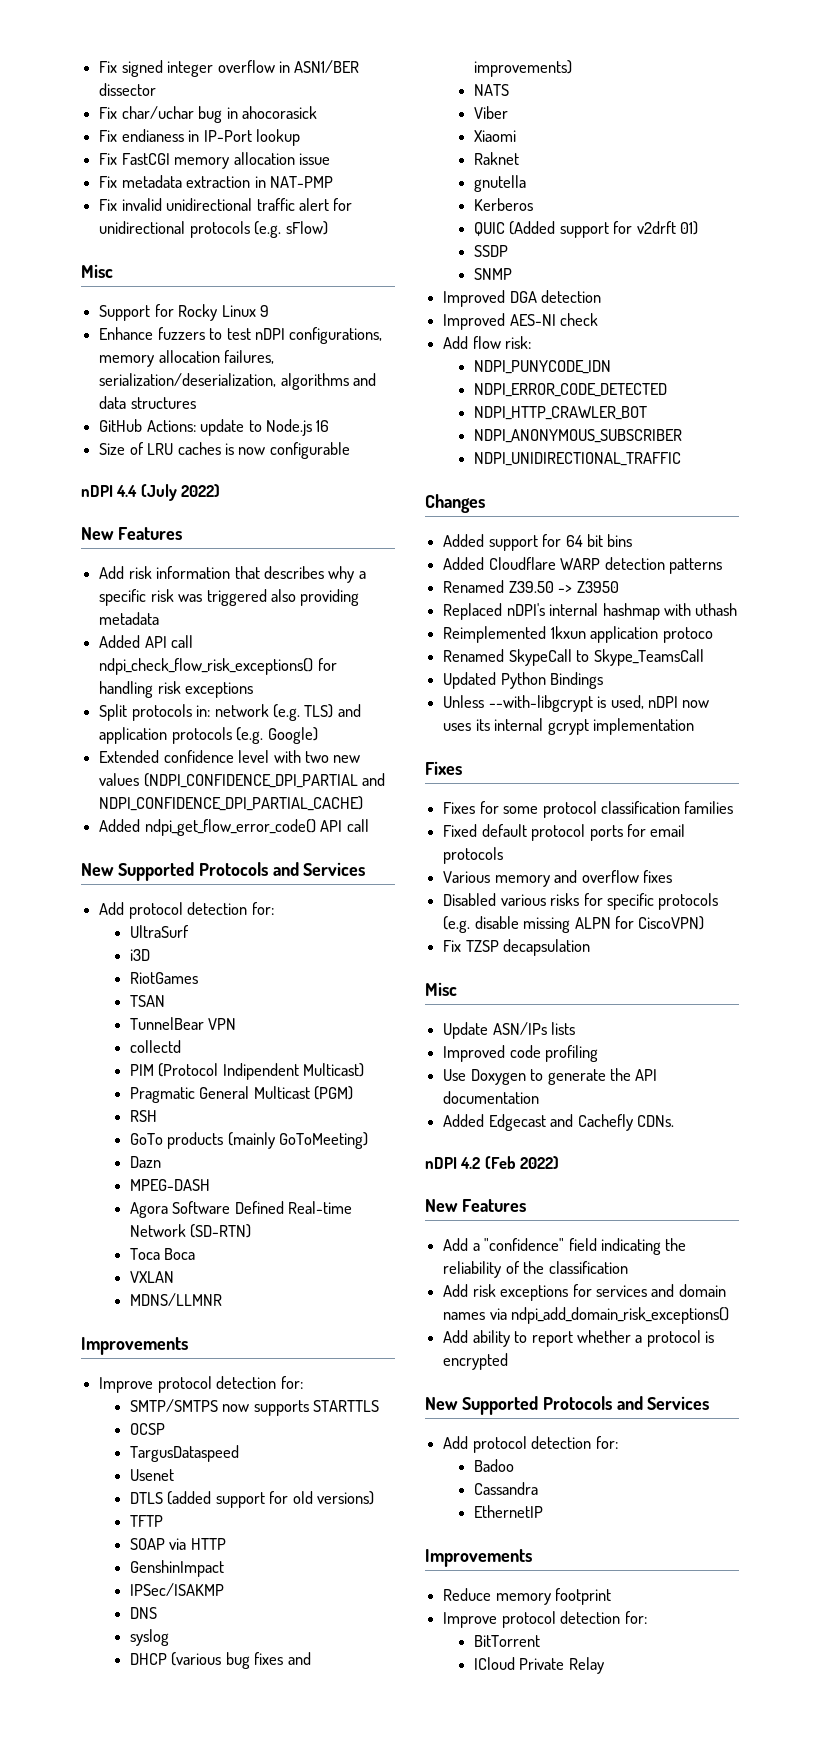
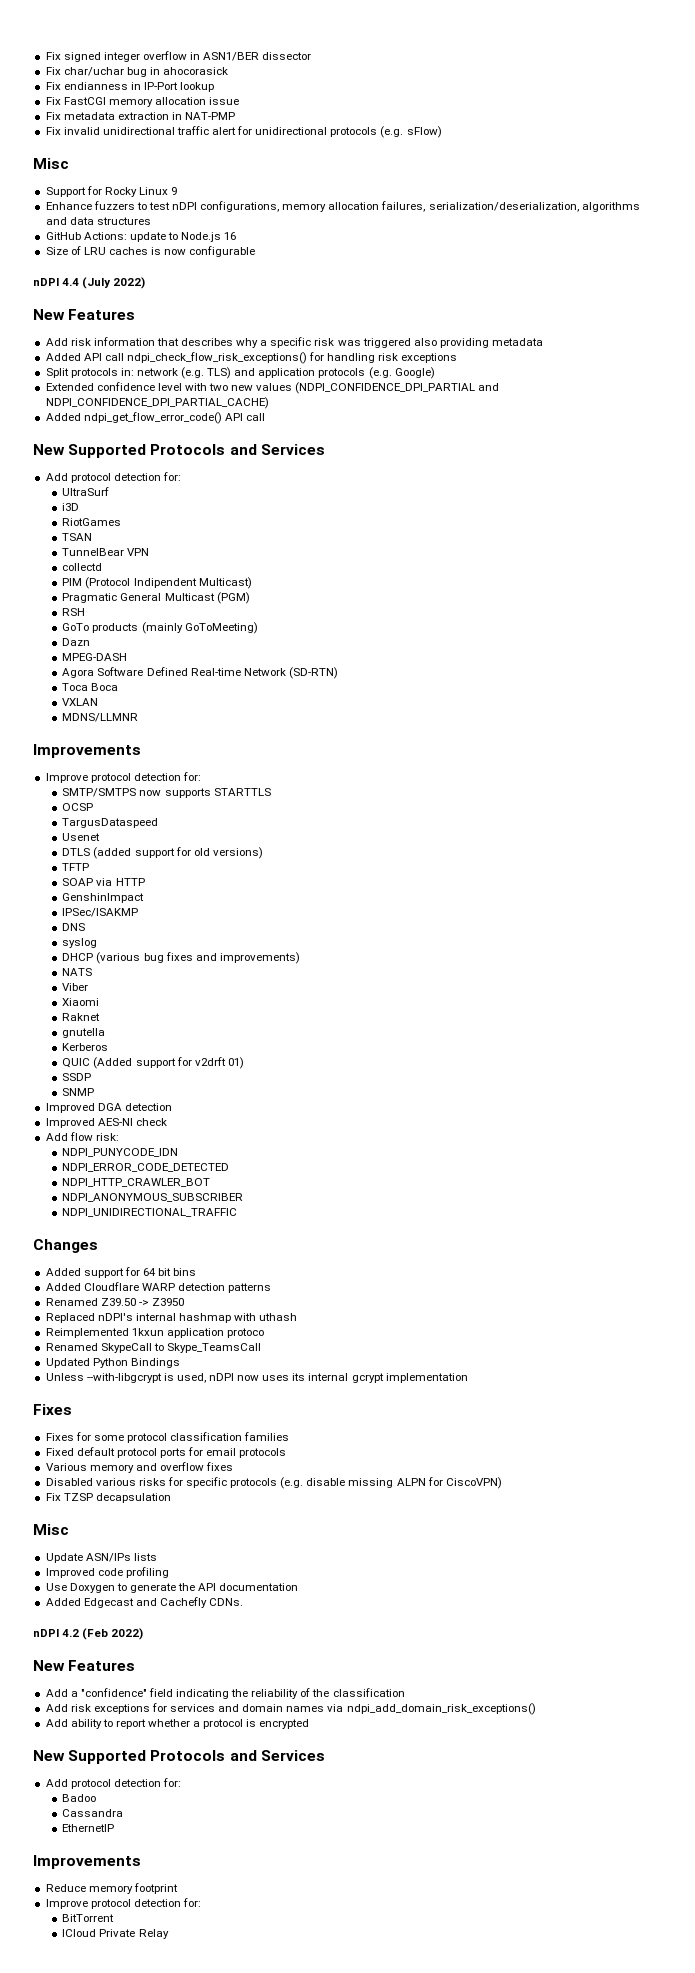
- Fix endianess in IP-Port lookup
+ Fix endianness in IP-Port lookup

